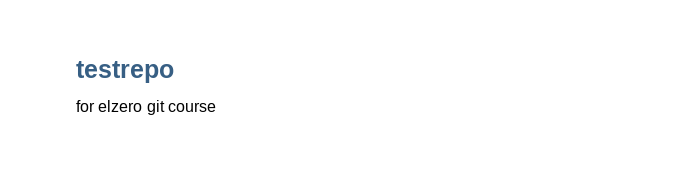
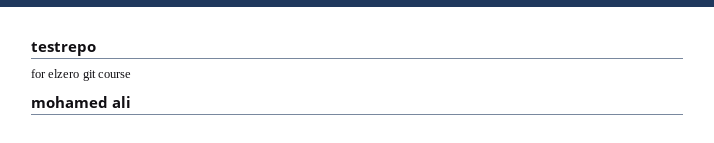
+ mohamed ali

